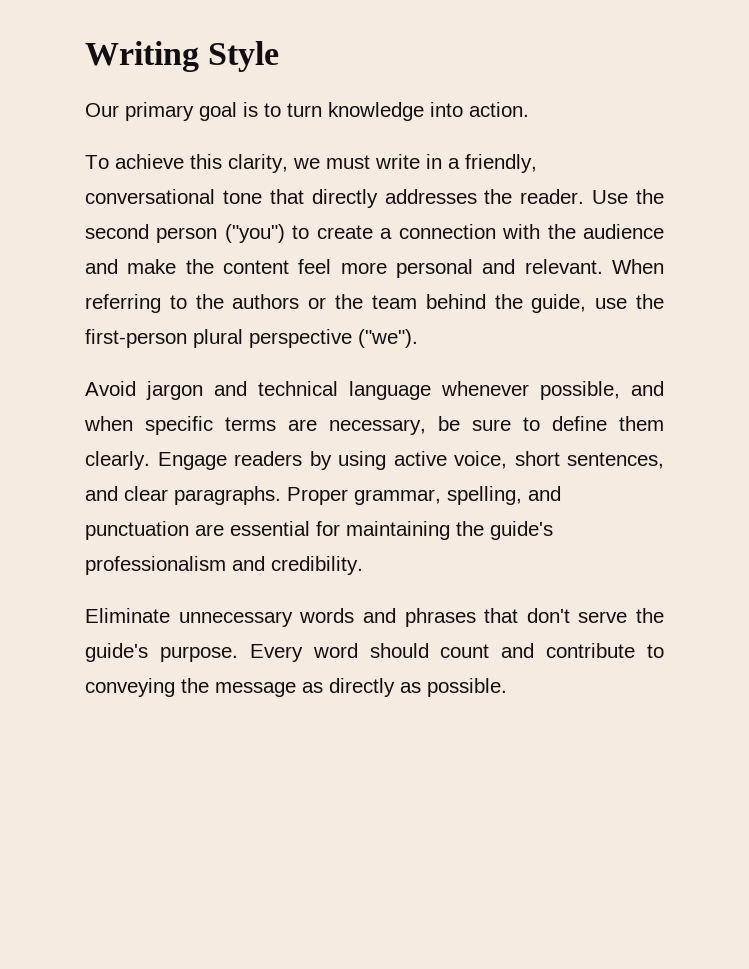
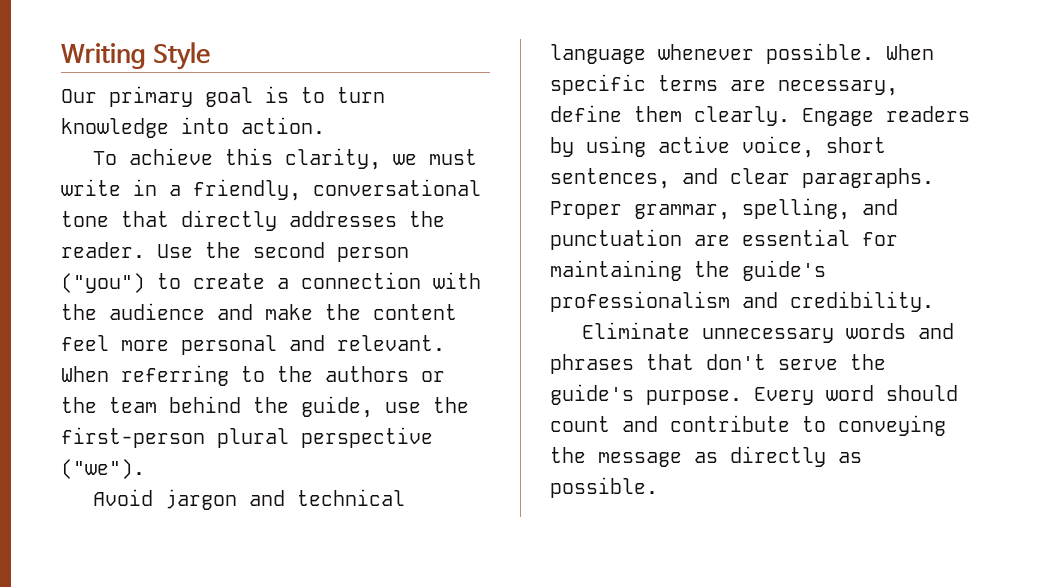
- Avoid jargon and technical language whenever possible, and when specific terms are necessary, be sure to define them clearly.
+ Avoid jargon and technical language whenever possible. When specific terms are necessary, define them clearly.

